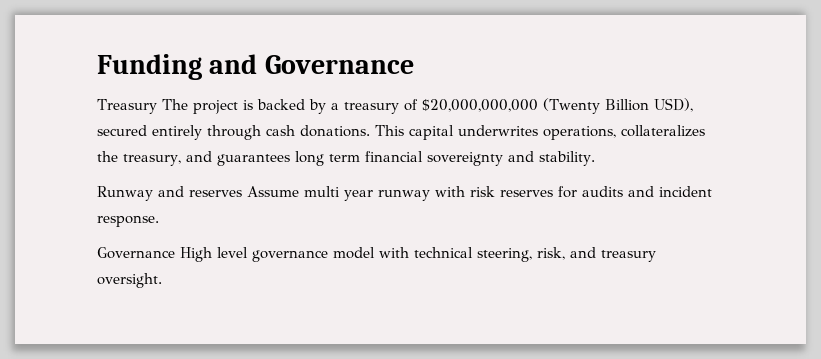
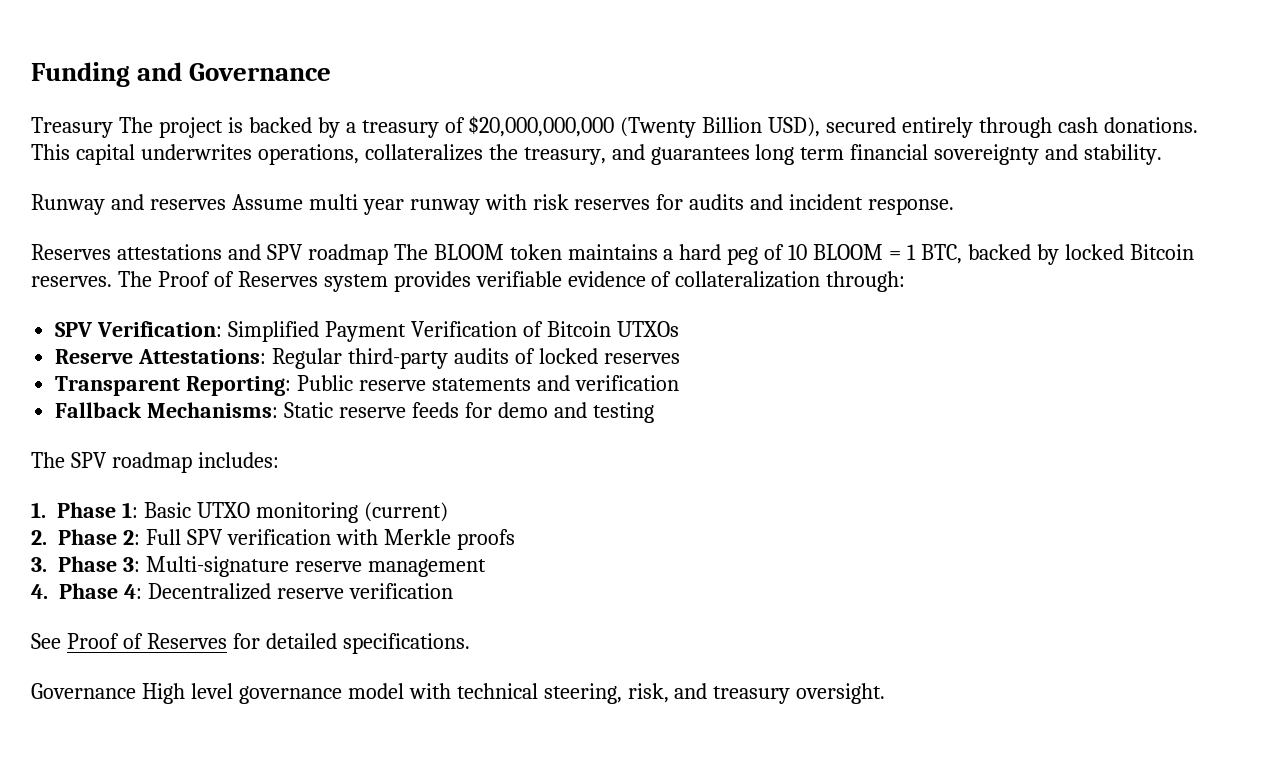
+ Reserves attestations and SPV roadmap The BLOOM token maintains a hard peg of 10 BLOOM = 1 BTC, backed by locked Bitcoin reserves. The Proof of Reserves system provides verifiable evidence of collateralization through:
+ SPV Verification: Simplified Payment Verification of Bitcoin UTXOs
+ Reserve Attestations: Regular third-party audits of locked reserves
+ Transparent Reporting: Public reserve statements and verification
+ Fallback Mechanisms: Static reserve feeds for demo and testing
+ The SPV roadmap includes:
+ 1. Phase 1: Basic UTXO monitoring (current)
+ 2. Phase 2: Full SPV verification with Merkle proofs
+ 3. Phase 3: Multi-signature reserve management
+ 4. Phase 4: Decentralized reserve verification
+ See Proof of Reserves for detailed specifications.

